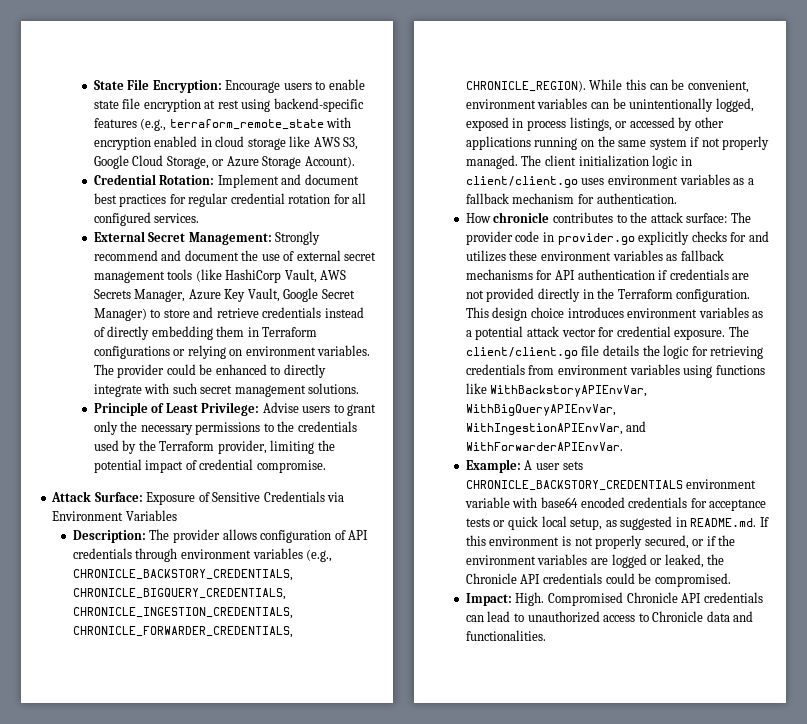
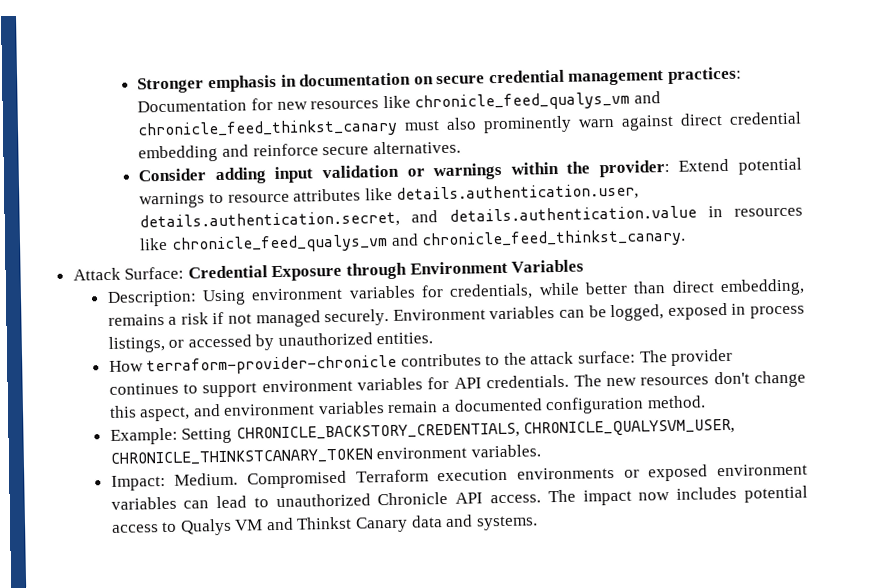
- State File Encryption: Encourage users to enable state file encryption at rest using backend-specific features (e.g., terraform_remote_state with encryption enabled in cloud storage like AWS S3, Google Cloud Storage, or Azure Storage Account).
- Credential Rotation: Implement and document best practices for regular credential rotation for all configured services.
- External Secret Management: Strongly recommend and document the use of external secret management tools (like HashiCorp Vault, AWS Secrets Manager, Azure Key Vault, Google Secret Manager) to store and retrieve credentials instead of directly embedding them in Terraform configurations or relying on environment variables. The provider could be enhanced to directly integrate with such secret management solutions.
- Principle of Least Privilege: Advise users to grant only the necessary permissions to the credentials used by the Terraform provider, limiting the potential impact of credential compromise.
- Attack Surface: Exposure of Sensitive Credentials via Environment Variables
- Description: The provider allows configuration of API credentials through environment variables (e.g., CHRONICLE_BACKSTORY_CREDENTIALS, CHRONICLE_BIGQUERY_CREDENTIALS, CHRONICLE_INGESTION_CREDENTIALS, CHRONICLE_FORWARDER_CREDENTIALS, CHRONICLE_REGION). While this can be convenient, environment variables can be unintentionally logged, exposed in process listings, or accessed by other applications running on the same system if not properly managed. The client initialization logic in client/client.go uses environment variables as a fallback mechanism for authentication.
+ Stronger emphasis in documentation on secure credential management practices: Documentation for new resources like chronicle_feed_qualys_vm and chronicle_feed_thinkst_canary must also prominently warn against direct credential embedding and reinforce secure alternatives.
+ Consider adding input validation or warnings within the provider: Extend potential warnings to resource attributes like details.authentication.user, details.authentication.secret, and details.authentication.value in resources like chronicle_feed_qualys_vm and chronicle_feed_thinkst_canary.
+ Attack Surface: Credential Exposure through Environment Variables
+ Description: Using environment variables for credentials, while better than direct embedding, remains a risk if not managed securely. Environment variables can be logged, exposed in process listings, or accessed by unauthorized entities.
- How chronicle contributes to the attack surface: The provider code in provider.go explicitly checks for and utilizes these environment variables as fallback mechanisms for API authentication if credentials are not provided directly in the Terraform configuration. This design choice introduces environment variables as a potential attack vector for credential exposure. The client/client.go file details the logic for retrieving credentials from environment variables using functions like WithBackstoryAPIEnvVar, WithBigQueryAPIEnvVar, WithIngestionAPIEnvVar, and WithForwarderAPIEnvVar.
- Example: A user sets CHRONICLE_BACKSTORY_CREDENTIALS environment variable with base64 encoded credentials for acceptance tests or quick local setup, as suggested in README.md. If this environment is not properly secured, or if the environment variables are logged or leaked, the Chronicle API credentials could be compromised.
- Impact: High. Compromised Chronicle API credentials can lead to unauthorized access to Chronicle data and functionalities.
+ How terraform-provider-chronicle contributes to the attack surface: The provider continues to support environment variables for API credentials. The new resources don't change this aspect, and environment variables remain a documented configuration method.
+ Example: Setting CHRONICLE_BACKSTORY_CREDENTIALS, CHRONICLE_QUALYSVM_USER, CHRONICLE_THINKSTCANARY_TOKEN environment variables.
+ Impact: Medium. Compromised Terraform execution environments or exposed environment variables can lead to unauthorized Chronicle API access. The impact now includes potential access to Qualys VM and Thinkst Canary data and systems.

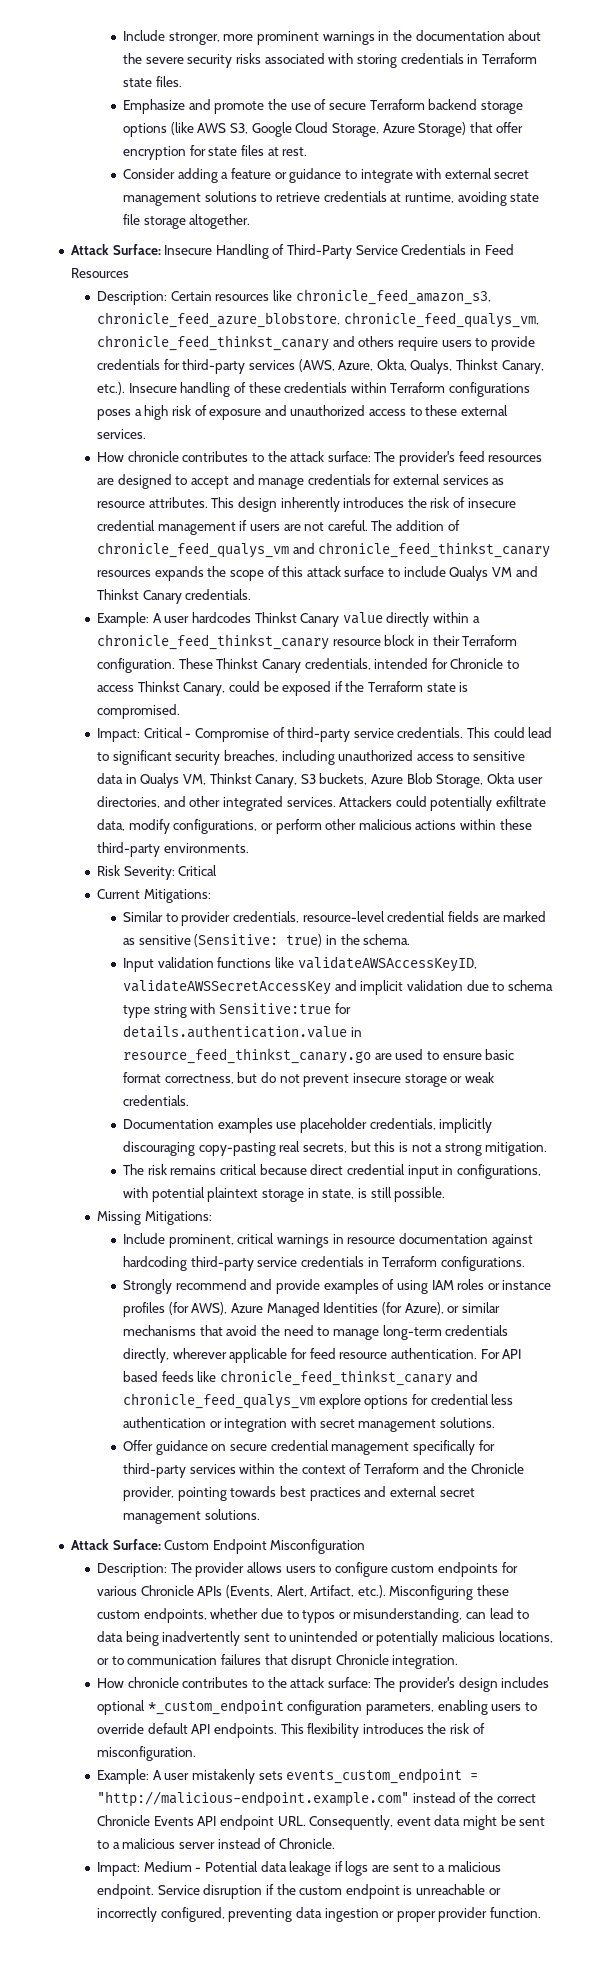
- Stronger emphasis in documentation on secure credential management practices: Documentation for new resources like chronicle_feed_qualys_vm and chronicle_feed_thinkst_canary must also prominently warn against direct credential embedding and reinforce secure alternatives.
- Consider adding input validation or warnings within the provider: Extend potential warnings to resource attributes like details.authentication.user, details.authentication.secret, and details.authentication.value in resources like chronicle_feed_qualys_vm and chronicle_feed_thinkst_canary.
- Attack Surface: Credential Exposure through Environment Variables
- Description: Using environment variables for credentials, while better than direct embedding, remains a risk if not managed securely. Environment variables can be logged, exposed in process listings, or accessed by unauthorized entities.
- How terraform-provider-chronicle contributes to the attack surface: The provider continues to support environment variables for API credentials. The new resources don't change this aspect, and environment variables remain a documented configuration method.
- Example: Setting CHRONICLE_BACKSTORY_CREDENTIALS, CHRONICLE_QUALYSVM_USER, CHRONICLE_THINKSTCANARY_TOKEN environment variables.
- Impact: Medium. Compromised Terraform execution environments or exposed environment variables can lead to unauthorized Chronicle API access. The impact now includes potential access to Qualys VM and Thinkst Canary data and systems.
+ Include stronger, more prominent warnings in the documentation about the severe security risks associated with storing credentials in Terraform state files.
+ Emphasize and promote the use of secure Terraform backend storage options (like AWS S3, Google Cloud Storage, Azure Storage) that offer encryption for state files at rest.
+ Consider adding a feature or guidance to integrate with external secret management solutions to retrieve credentials at runtime, avoiding state file storage altogether.
+ Attack Surface: Insecure Handling of Third-Party Service Credentials in Feed Resources
+ Description: Certain resources like chronicle_feed_amazon_s3, chronicle_feed_azure_blobstore, chronicle_feed_qualys_vm, chronicle_feed_thinkst_canary and others require users to provide credentials for third-party services (AWS, Azure, Okta, Qualys, Thinkst Canary, etc.). Insecure handling of these credentials within Terraform configurations poses a high risk of exposure and unauthorized access to these external services.
+ How chronicle contributes to the attack surface: The provider's feed resources are designed to accept and manage credentials for external services as resource attributes. This design inherently introduces the risk of insecure credential management if users are not careful. The addition of chronicle_feed_qualys_vm and chronicle_feed_thinkst_canary resources expands the scope of this attack surface to include Qualys VM and Thinkst Canary credentials.
+ Example: A user hardcodes Thinkst Canary value directly within a chronicle_feed_thinkst_canary resource block in their Terraform configuration. These Thinkst Canary credentials, intended for Chronicle to access Thinkst Canary, could be exposed if the Terraform state is compromised.
+ Impact: Critical - Compromise of third-party service credentials. This could lead to significant security breaches, including unauthorized access to sensitive data in Qualys VM, Thinkst Canary, S3 buckets, Azure Blob Storage, Okta user directories, and other integrated services. Attackers could potentially exfiltrate data, modify configurations, or perform other malicious actions within these third-party environments.
+ Risk Severity: Critical
+ Current Mitigations:
+ Similar to provider credentials, resource-level credential fields are marked as sensitive (Sensitive: true) in the schema.
+ Input validation functions like validateAWSAccessKeyID, validateAWSSecretAccessKey and implicit validation due to schema type string with Sensitive:true for details.authentication.value in resource_feed_thinkst_canary.go are used to ensure basic format correctness, but do not prevent insecure storage or weak credentials.
+ Documentation examples use placeholder credentials, implicitly discouraging copy-pasting real secrets, but this is not a strong mitigation.
+ The risk remains critical because direct credential input in configurations, with potential plaintext storage in state, is still possible.
+ Missing Mitigations:
+ Include prominent, critical warnings in resource documentation against hardcoding third-party service credentials in Terraform configurations.
+ Strongly recommend and provide examples of using IAM roles or instance profiles (for AWS), Azure Managed Identities (for Azure), or similar mechanisms that avoid the need to manage long-term credentials directly, wherever applicable for feed resource authentication. For API based feeds like chronicle_feed_thinkst_canary and chronicle_feed_qualys_vm explore options for credential less authentication or integration with secret management solutions.
+ Offer guidance on secure credential management specifically for third-party services within the context of Terraform and the Chronicle provider, pointing towards best practices and external secret management solutions.
+ Attack Surface: Custom Endpoint Misconfiguration
+ Description: The provider allows users to configure custom endpoints for various Chronicle APIs (Events, Alert, Artifact, etc.). Misconfiguring these custom endpoints, whether due to typos or misunderstanding, can lead to data being inadvertently sent to unintended or potentially malicious locations, or to communication failures that disrupt Chronicle integration.
+ How chronicle contributes to the attack surface: The provider's design includes optional *_custom_endpoint configuration parameters, enabling users to override default API endpoints. This flexibility introduces the risk of misconfiguration.
+ Example: A user mistakenly sets events_custom_endpoint = "http://malicious-endpoint.example.com" instead of the correct Chronicle Events API endpoint URL. Consequently, event data might be sent to a malicious server instead of Chronicle.
+ Impact: Medium - Potential data leakage if logs are sent to a malicious endpoint. Service disruption if the custom endpoint is unreachable or incorrectly configured, preventing data ingestion or proper provider function.

